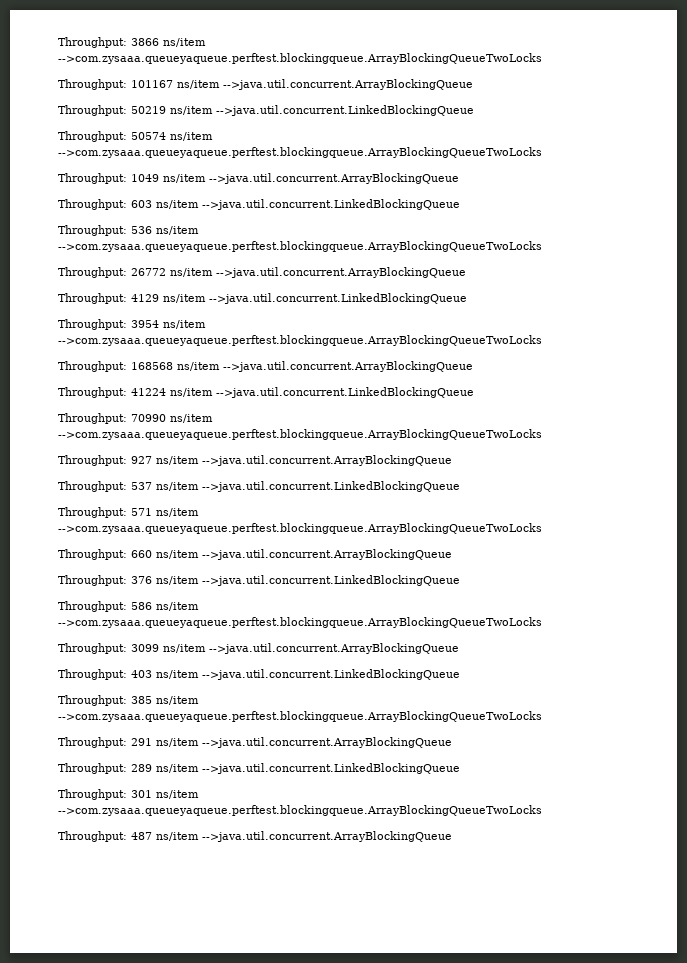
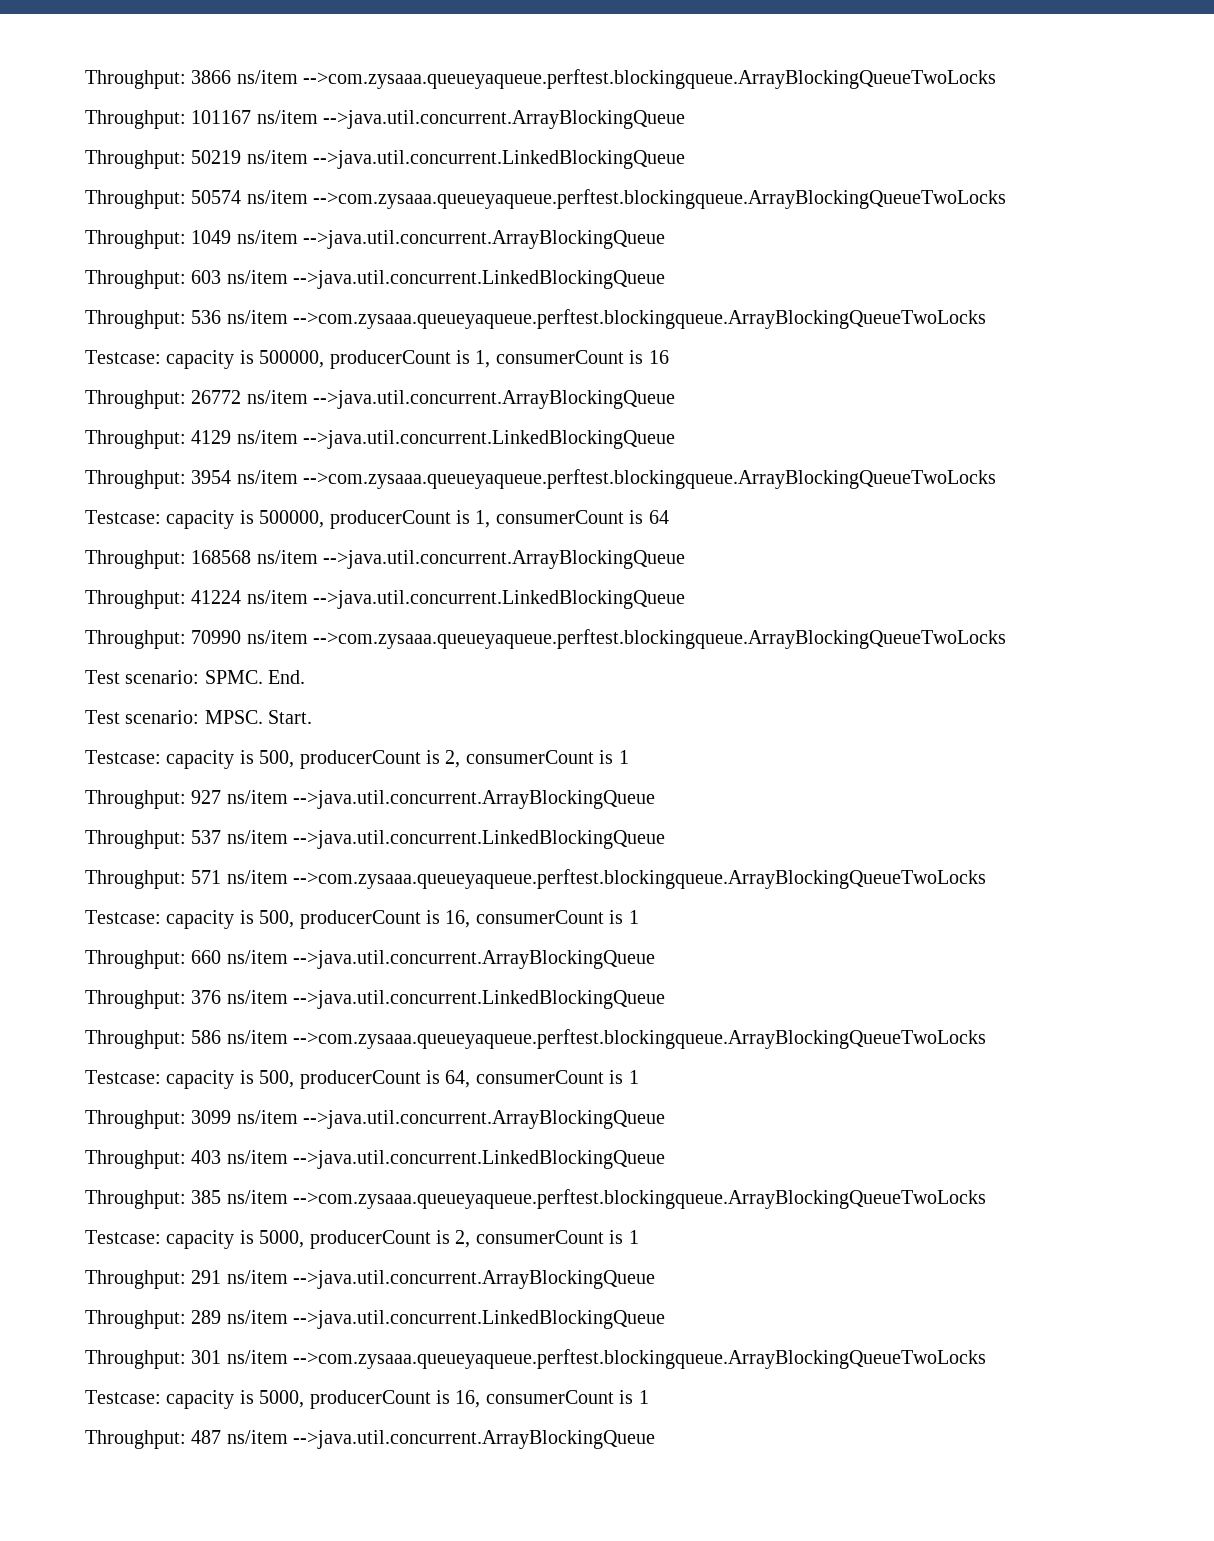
+ Testcase: capacity is 500000, producerCount is 1, consumerCount is 16
+ Testcase: capacity is 500000, producerCount is 1, consumerCount is 64
+ Test scenario: SPMC. End.
+ Test scenario: MPSC. Start.
+ Testcase: capacity is 500, producerCount is 2, consumerCount is 1
+ Testcase: capacity is 500, producerCount is 16, consumerCount is 1
+ Testcase: capacity is 500, producerCount is 64, consumerCount is 1
+ Testcase: capacity is 5000, producerCount is 2, consumerCount is 1
+ Testcase: capacity is 5000, producerCount is 16, consumerCount is 1

